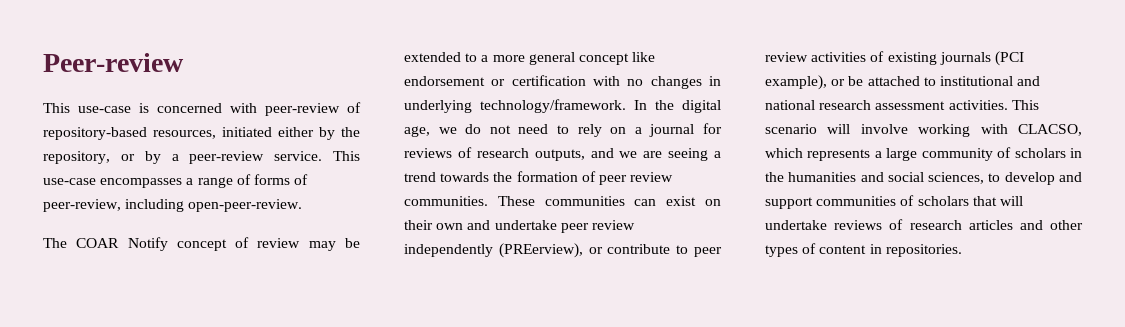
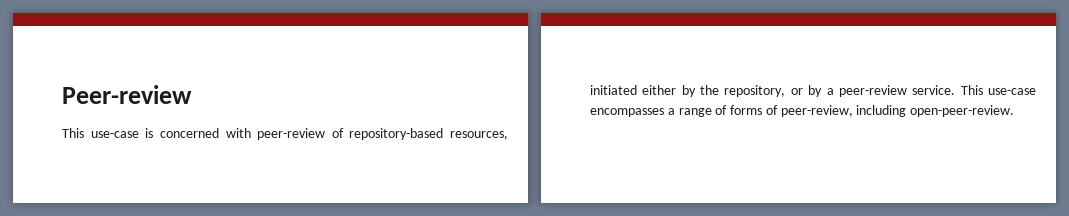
- The COAR Notify concept of review may be extended to a more general concept like endorsement or certification with no changes in underlying technology/framework. In the digital age, we do not need to rely on a journal for reviews of research outputs, and we are seeing a trend towards the formation of peer review communities. These communities can exist on their own and undertake peer review independently (PREerview), or contribute to peer review activities of existing journals (PCI example), or be attached to institutional and national research assessment activities. This scenario will involve working with CLACSO, which represents a large community of scholars in the humanities and social sciences, to develop and support communities of scholars that will undertake reviews of research articles and other types of content in repositories.

